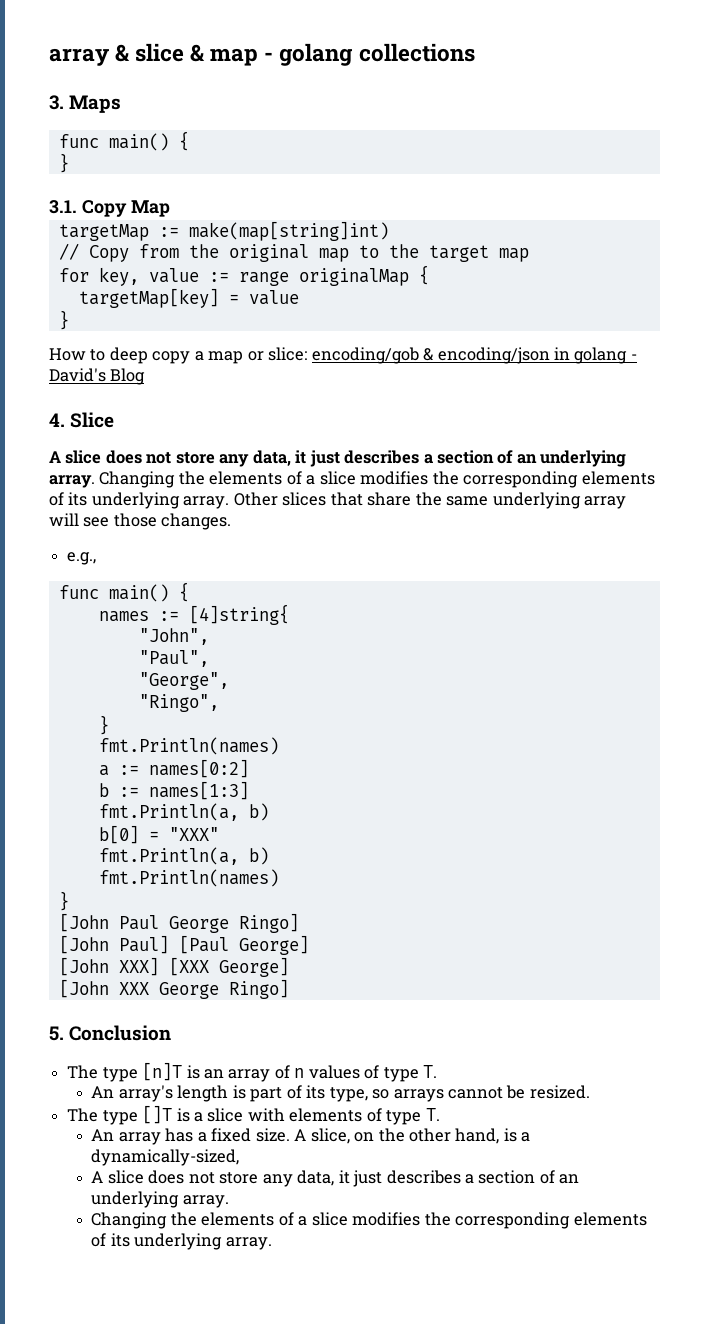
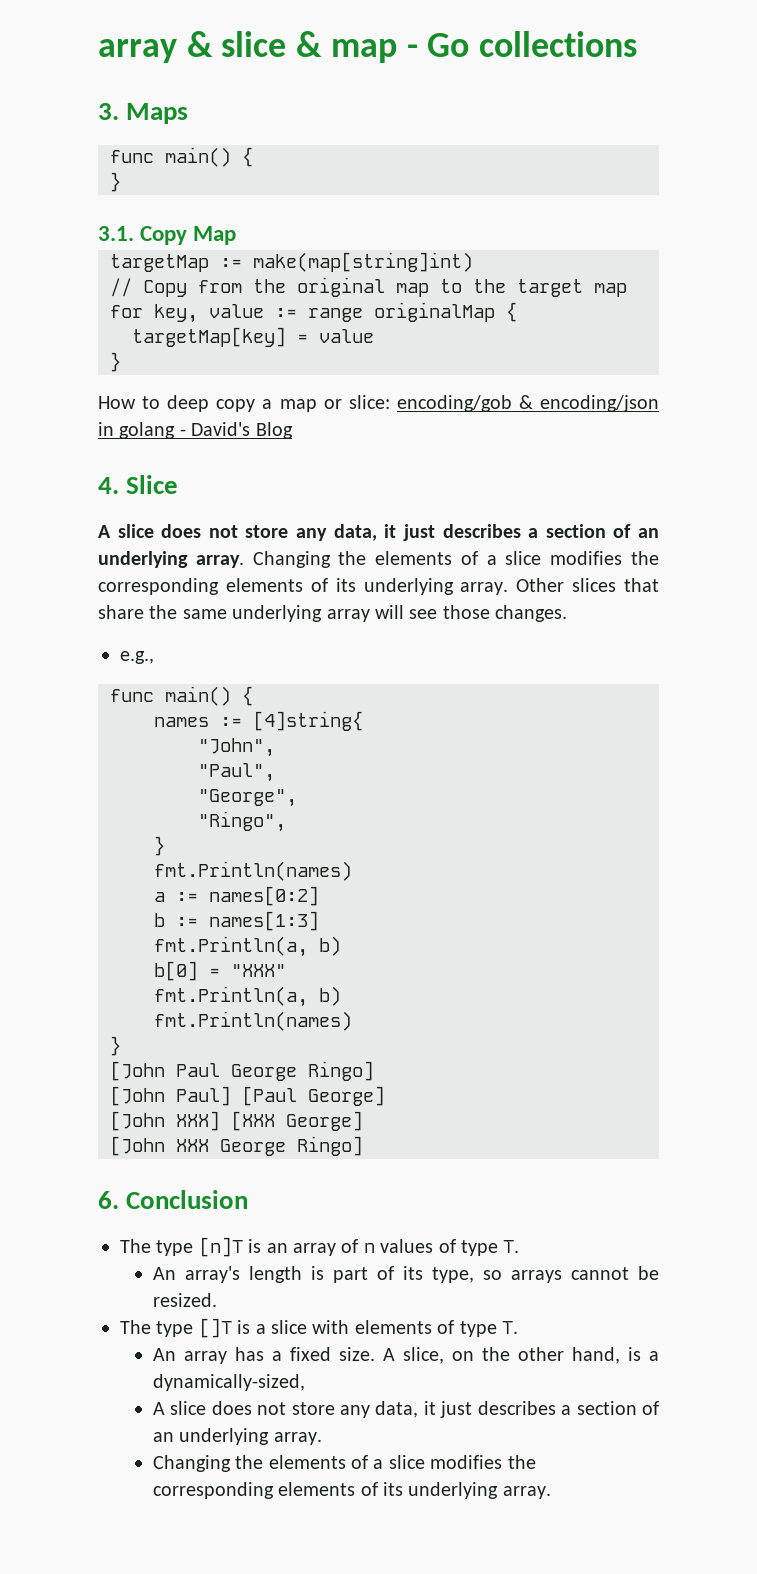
- array & slice & map - golang collections
+ array & slice & map - Go collections
- 5. Conclusion
+ 6. Conclusion

